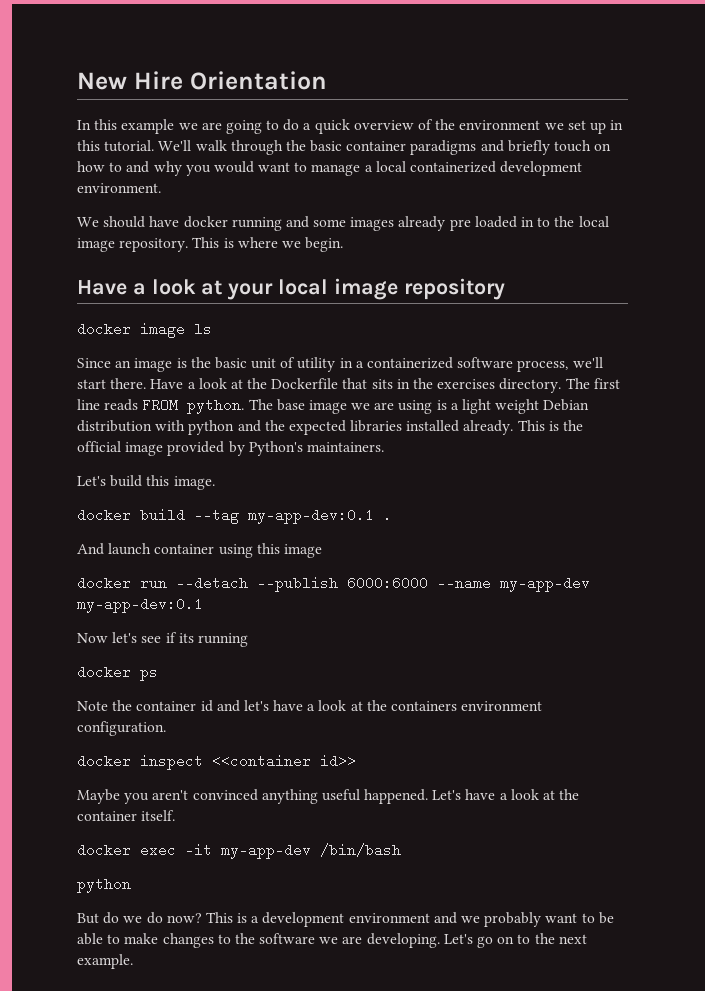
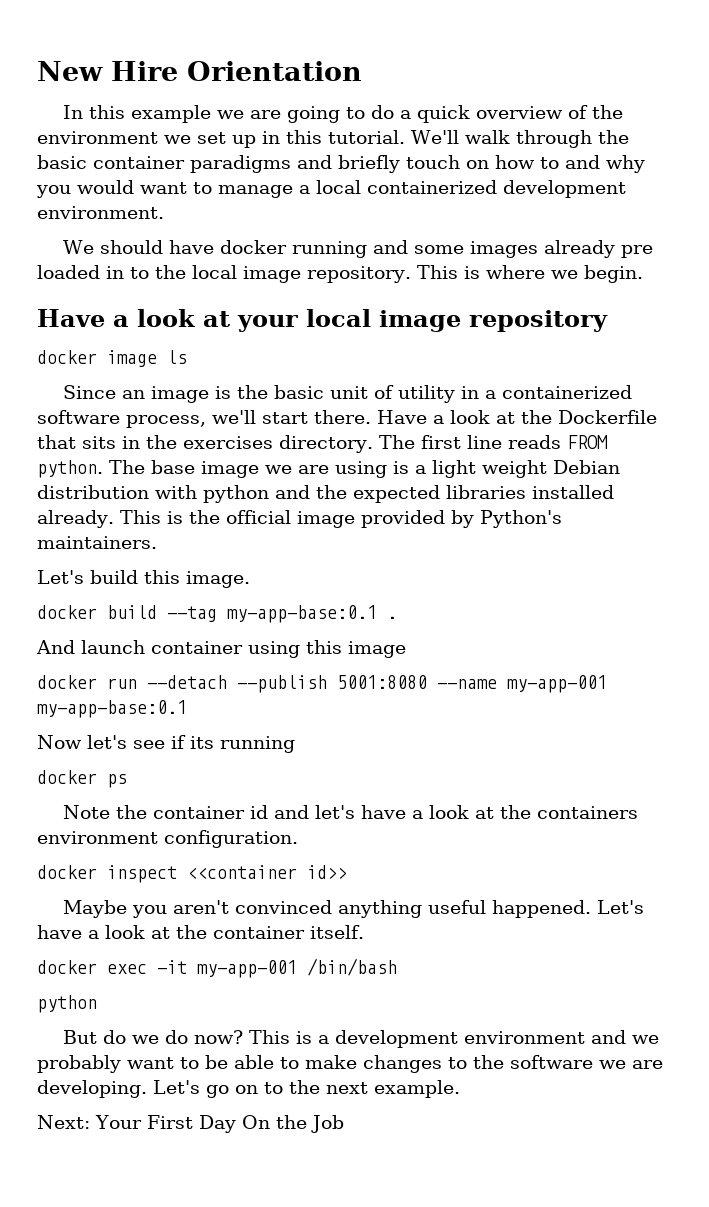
- docker build --tag my-app-dev:0.1 .
+ docker build --tag my-app-base:0.1 .
- docker run --detach --publish 6000:6000 --name my-app-dev my-app-dev:0.1
+ docker run --detach --publish 5001:8080 --name my-app-001 my-app-base:0.1
- docker exec -it my-app-dev /bin/bash
+ docker exec -it my-app-001 /bin/bash
+ Next: Your First Day On the Job

